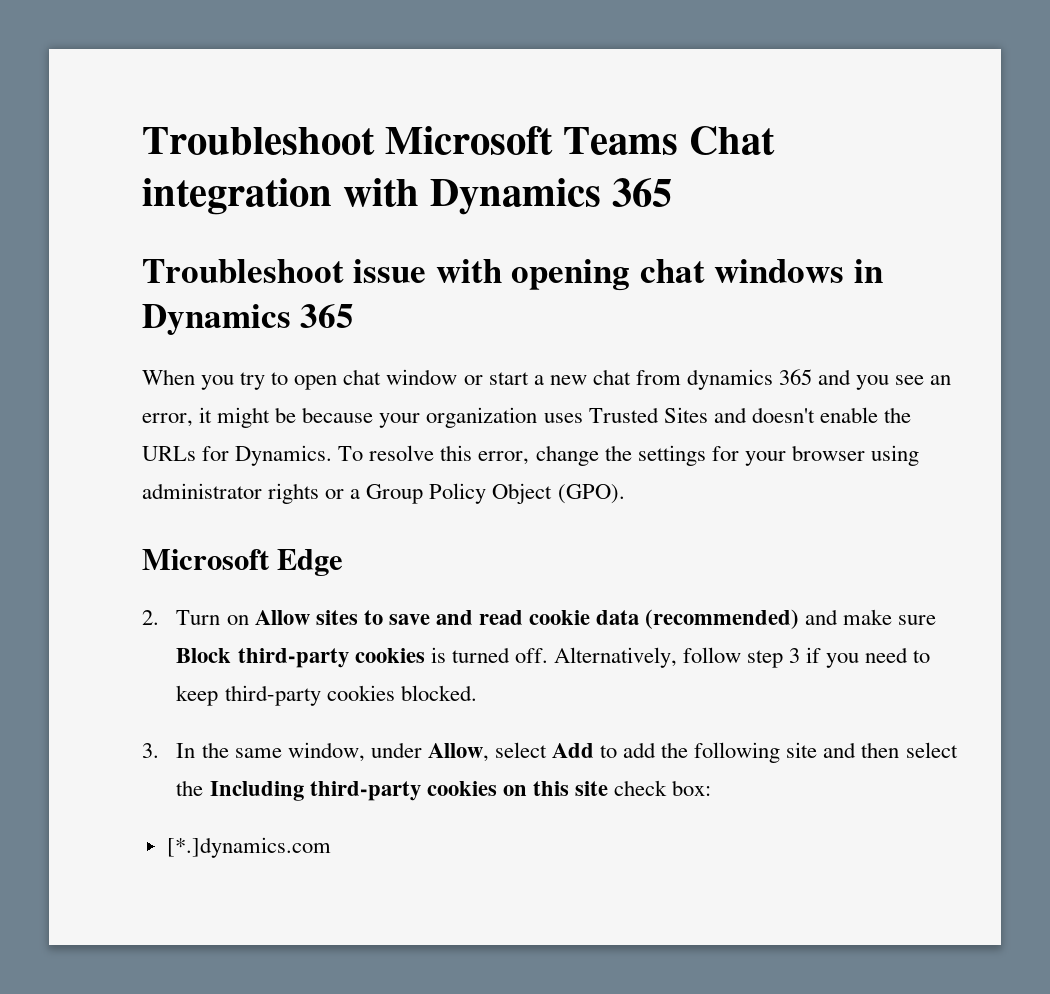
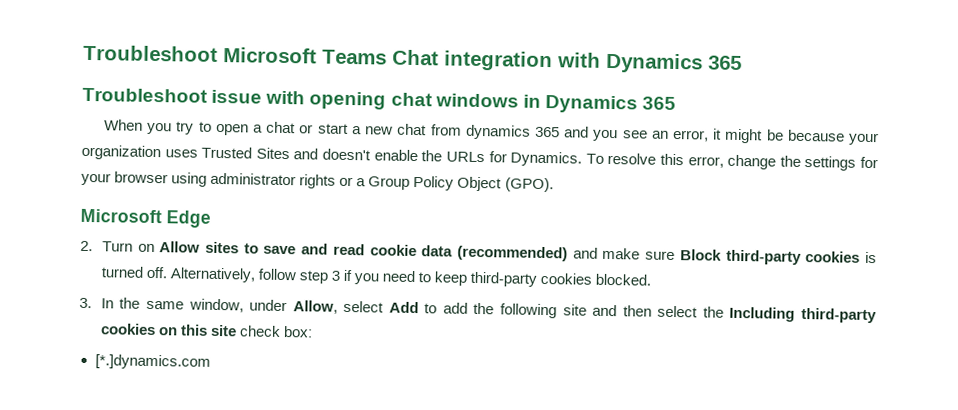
- When you try to open chat window or start a new chat from dynamics 365 and you see an error, it might be because your organization uses Trusted Sites and doesn't enable the URLs for Dynamics.
+ When you try to open a chat or start a new chat from dynamics 365 and you see an error, it might be because your organization uses Trusted Sites and doesn't enable the URLs for Dynamics.

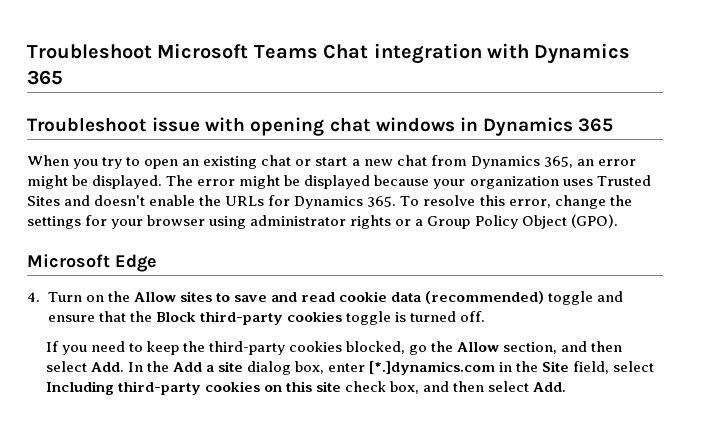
- When you try to open a chat or start a new chat from dynamics 365 and you see an error, it might be because your organization uses Trusted Sites and doesn't enable the URLs for Dynamics. To resolve this error, change the settings for your browser using administrator rights or a Group Policy Object (GPO).
+ When you try to open an existing chat or start a new chat from Dynamics 365, an error might be displayed. The error might be displayed because your organization uses Trusted Sites and doesn't enable the URLs for Dynamics 365. To resolve this error, change the settings for your browser using administrator rights or a Group Policy Object (GPO).
- 2. Turn on Allow sites to save and read cookie data (recommended) and make sure Block third-party cookies is turned off. Alternatively, follow step 3 if you need to keep third-party cookies blocked.
- 3. In the same window, under Allow, select Add to add the following site and then select the Including third-party cookies on this site check box:
- [*.]dynamics.com
+ 4. Turn on the Allow sites to save and read cookie data (recommended) toggle and ensure that the Block third-party cookies toggle is turned off.
+ If you need to keep the third-party cookies blocked, go the Allow section, and then select Add. In the Add a site dialog box, enter [*.]dynamics.com in the Site field, select Including third-party cookies on this site check box, and then select Add.

